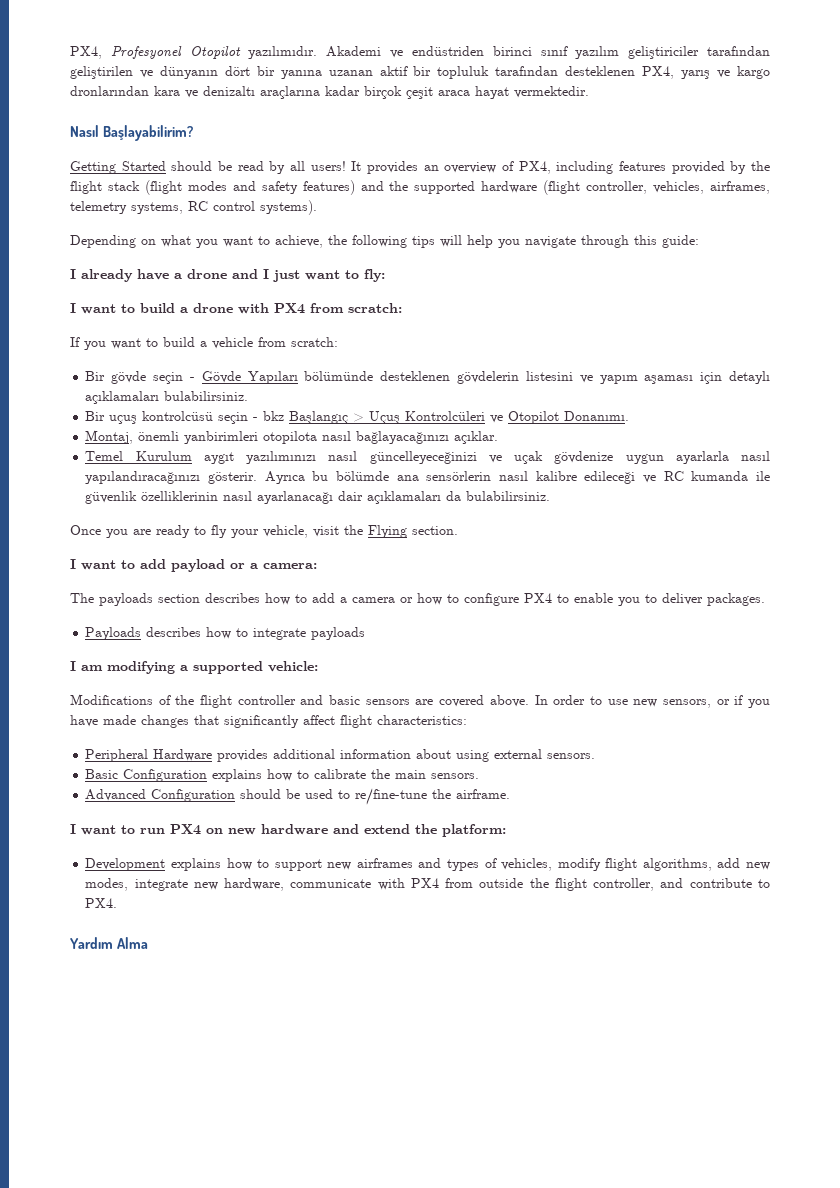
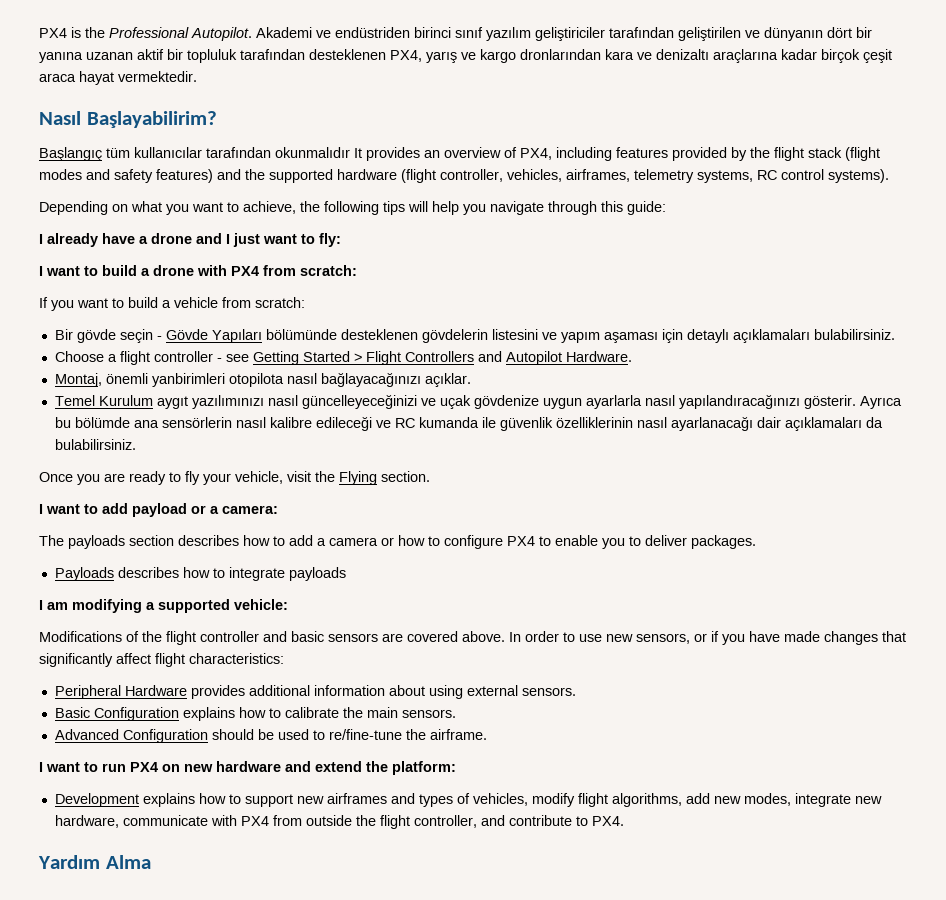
- PX4, Profesyonel Otopilot yazılımıdır.
+ PX4 is the Professional Autopilot.
- Getting Started should be read by all users! It provides an overview of PX4, including features provided by the flight stack (flight modes and safety features) and the supported hardware (flight controller, vehicles, airframes, telemetry systems, RC control systems).
+ Başlangıç tüm kullanıcılar tarafından okunmalıdır It provides an overview of PX4, including features provided by the flight stack (flight modes and safety features) and the supported hardware (flight controller, vehicles, airframes, telemetry systems, RC control systems).
- Bir uçuş kontrolcüsü seçin - bkz Başlangıç > Uçuş Kontrolcüleri ve Otopilot Donanımı.
+ Choose a flight controller - see Getting Started > Flight Controllers and Autopilot Hardware.

